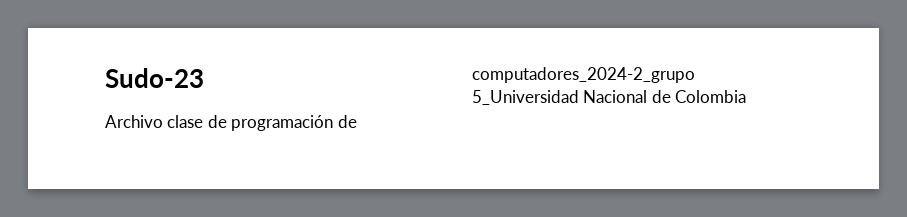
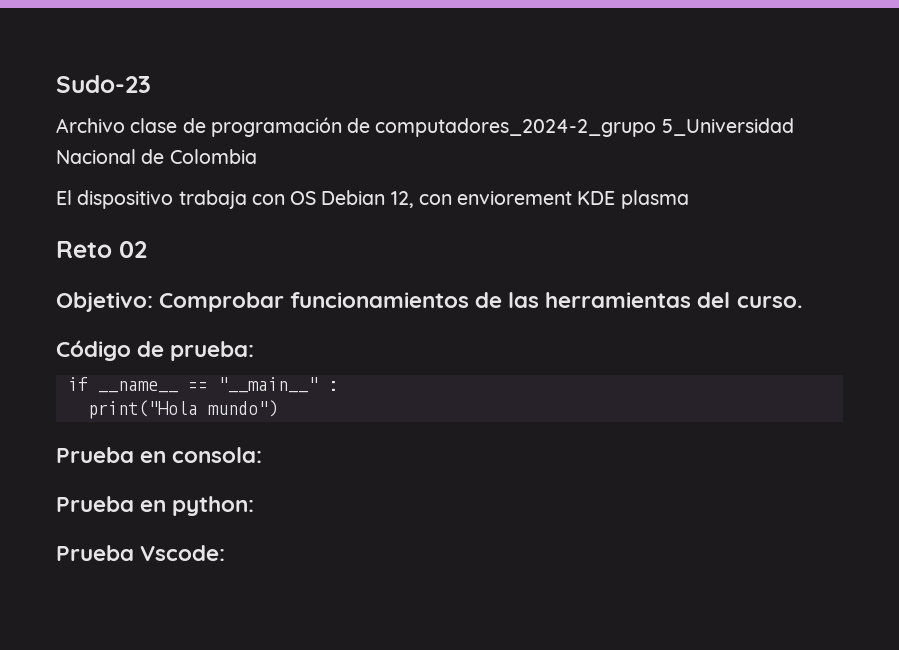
+ El dispositivo trabaja con OS Debian 12, con enviorement KDE plasma
+ Reto 02
+ Objetivo: Comprobar funcionamientos de las herramientas del curso.
+ Código de prueba:
+ if __name__ == "__main__" :
+ print("Hola mundo")
+ Prueba en consola:
+ Prueba en python:
+ Prueba Vscode:

